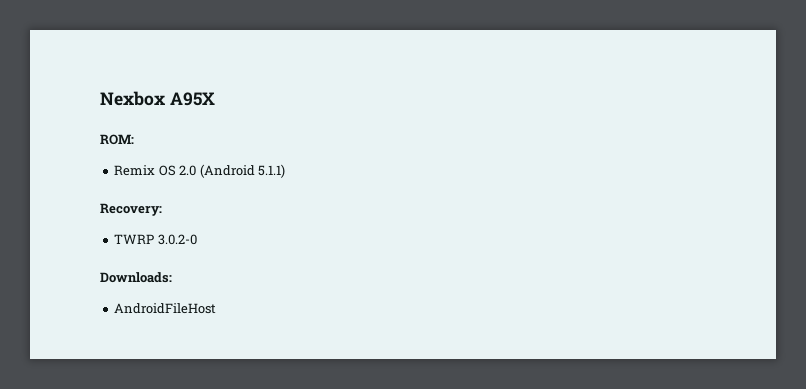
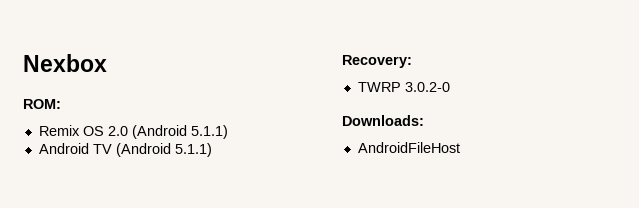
- Nexbox A95X
+ Nexbox
+ Android TV (Android 5.1.1)

